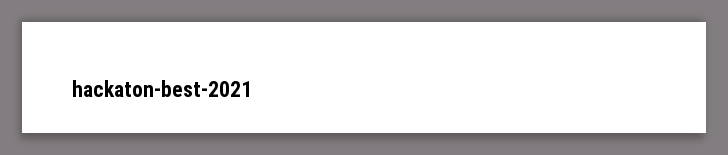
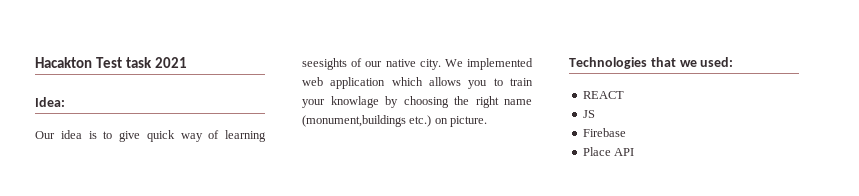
- hackaton-best-2021
+ Hacakton Test task 2021
+ Idea:
+ Our idea is to give quick way of learning seesights of our native city. We implemented web application which allows you to train your knowlage by choosing the right name (monument,buildings etc.) on picture.
+ Technologies that we used:
+ REACT
+ JS
+ Firebase
+ Place API

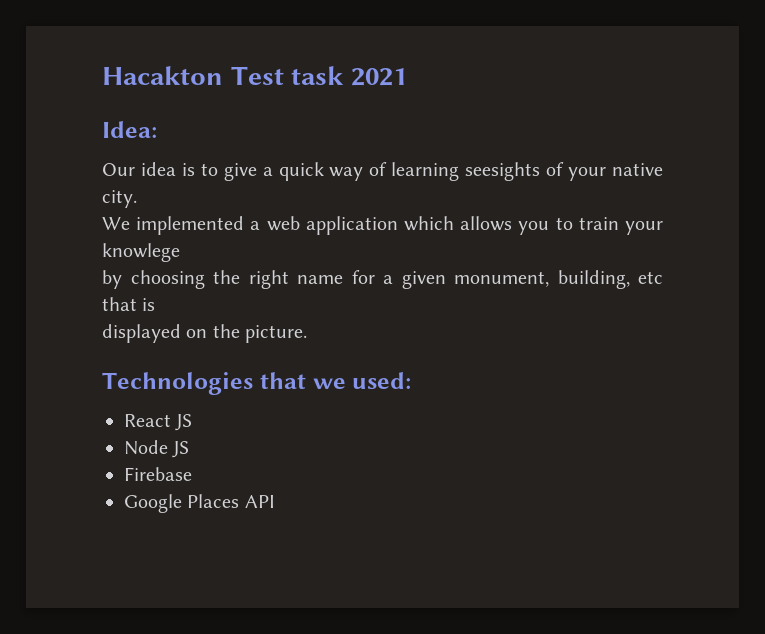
- Our idea is to give quick way of learning seesights of our native city. We implemented web application which allows you to train your knowlage by choosing the right name (monument,buildings etc.) on picture.
+ Our idea is to give a quick way of learning seesights of your native city.
+ We implemented a web application which allows you to train your knowlege
+ by choosing the right name for a given monument, building, etc that is
+ displayed on the picture.
- REACT
- JS
+ React JS
+ Node JS
- Place API
+ Google Places API

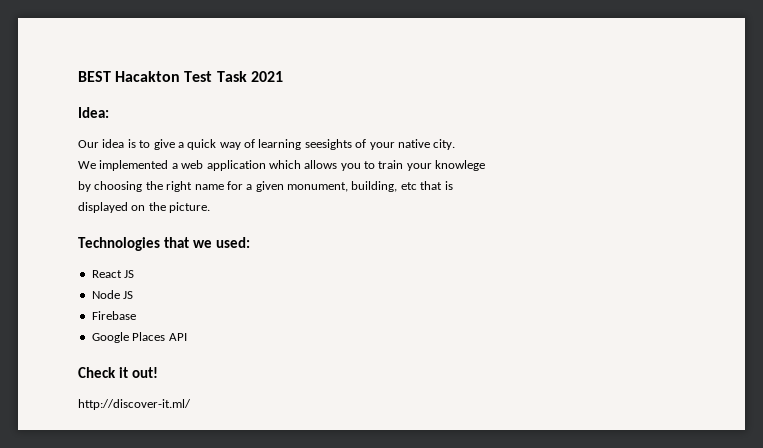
- Hacakton Test task 2021
+ BEST Hacakton Test Task 2021
+ Check it out!
+ http://discover-it.ml/

